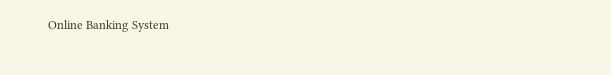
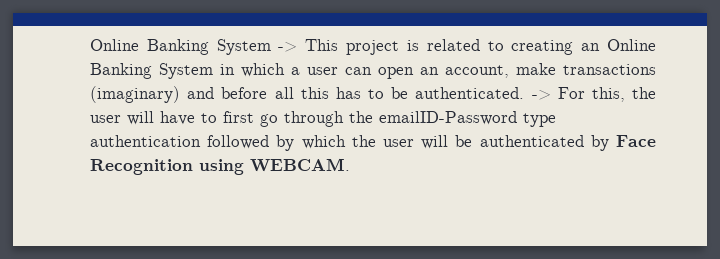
- Online Banking System
+ Online Banking System -> This project is related to creating an Online Banking System in which a user can open an account, make transactions (imaginary) and before all this has to be authenticated. -> For this, the user will have to first go through the emailID-Password type authentication followed by which the user will be authenticated by Face Recognition using WEBCAM.

